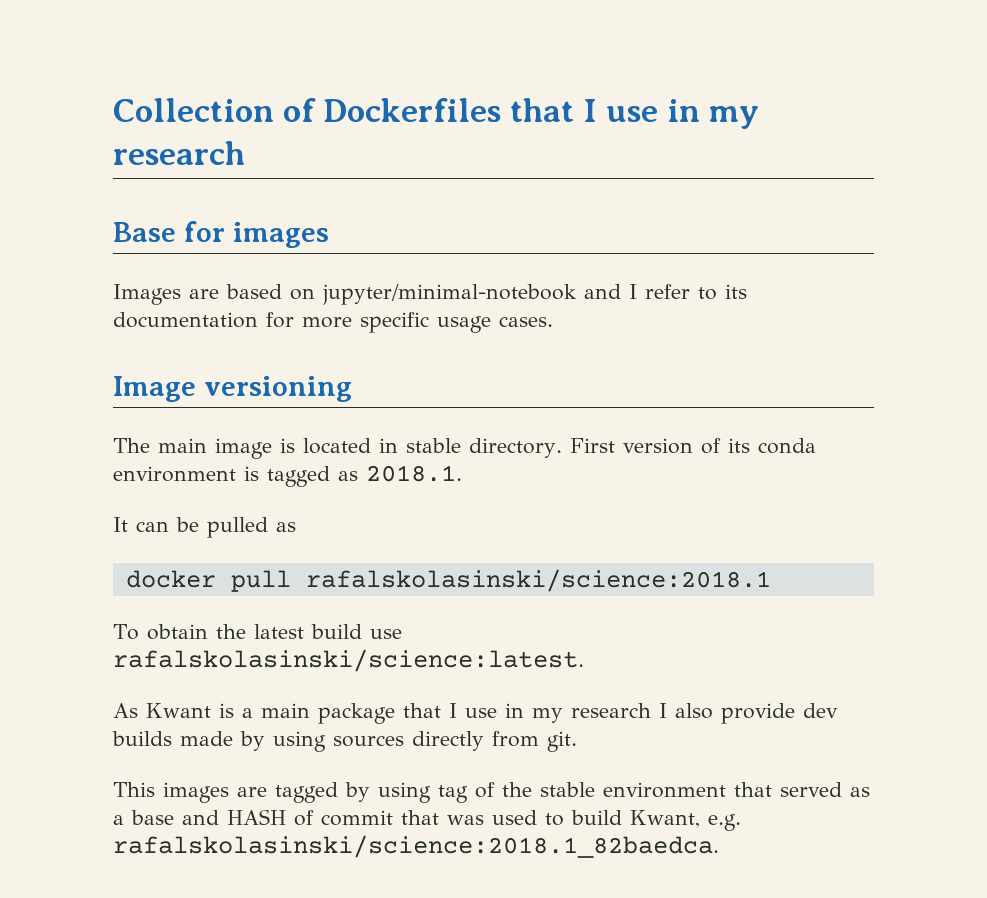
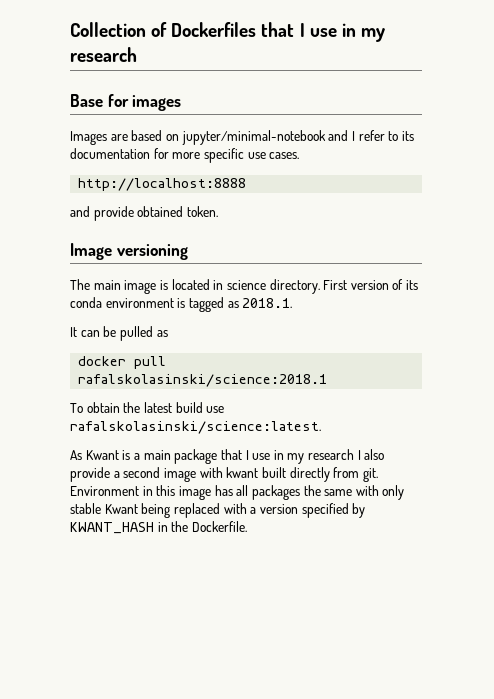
- Images are based on jupyter/minimal-notebook and I refer to its documentation for more specific usage cases.
+ Images are based on jupyter/minimal-notebook and I refer to its documentation for more specific use cases.
+ http://localhost:8888
+ and provide obtained token.
- The main image is located in stable directory.
+ The main image is located in science directory.
- As Kwant is a main package that I use in my research I also provide dev builds made by using sources directly from git.
- This images are tagged by using tag of the stable environment that served as a base and HASH of commit that was used to build Kwant, e.g. rafalskolasinski/science:2018.1_82baedca.
+ As Kwant is a main package that I use in my research I also provide a second image with kwant built directly from git. Environment in this image has all packages the same with only stable Kwant being replaced with a version specified by KWANT_HASH in the Dockerfile.

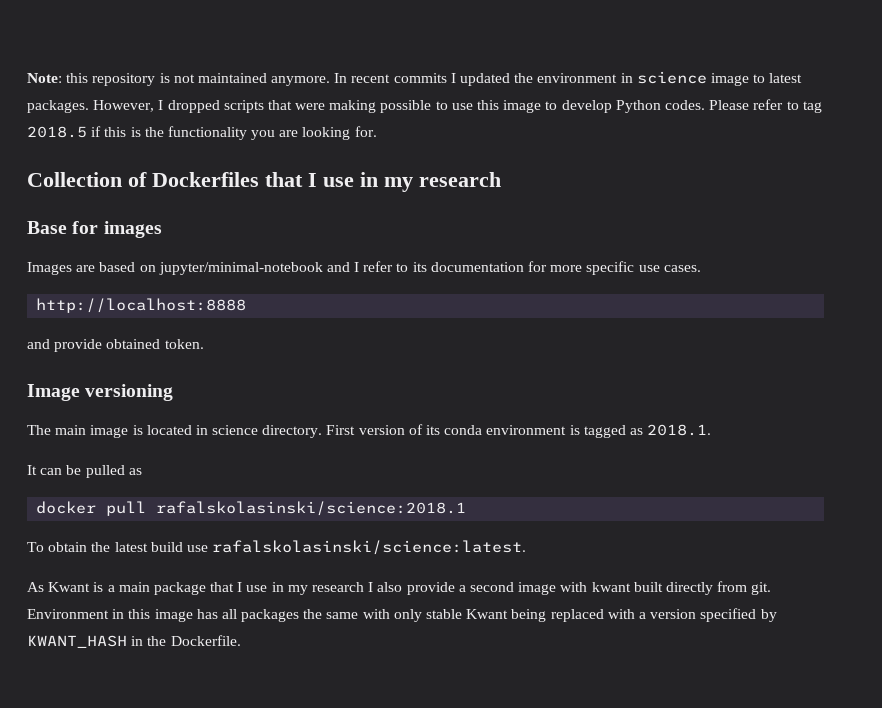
+ Note: this repository is not maintained anymore. In recent commits I updated the environment in science image to latest packages. However, I dropped scripts that were making possible to use this image to develop Python codes. Please refer to tag 2018.5 if this is the functionality you are looking for.

